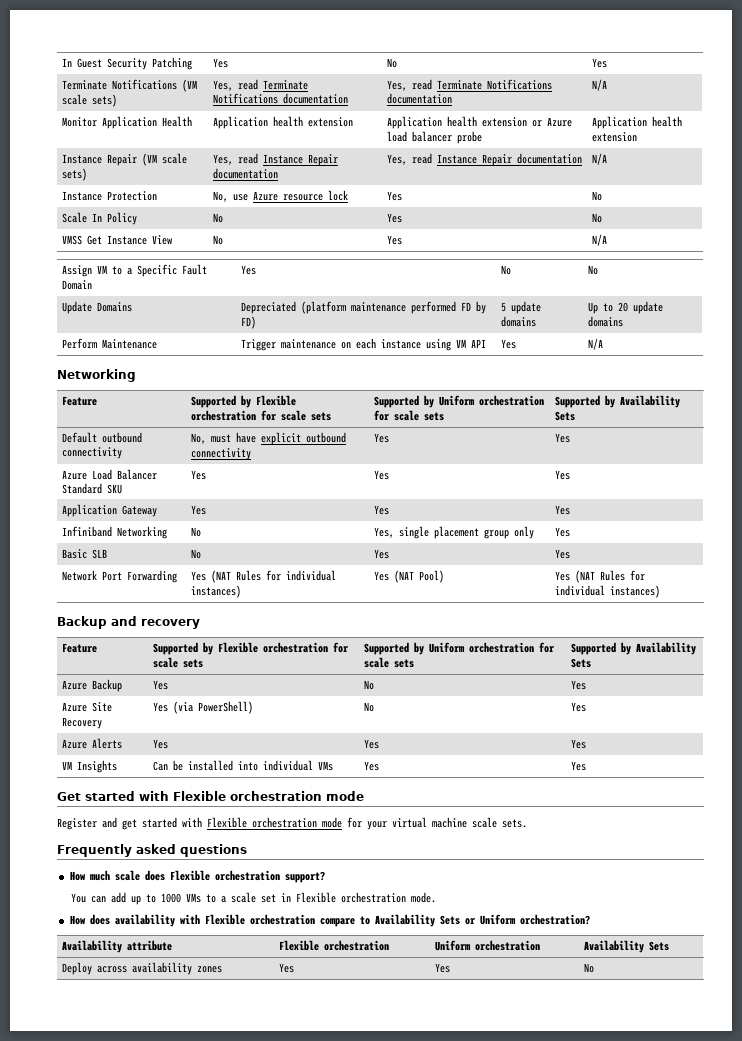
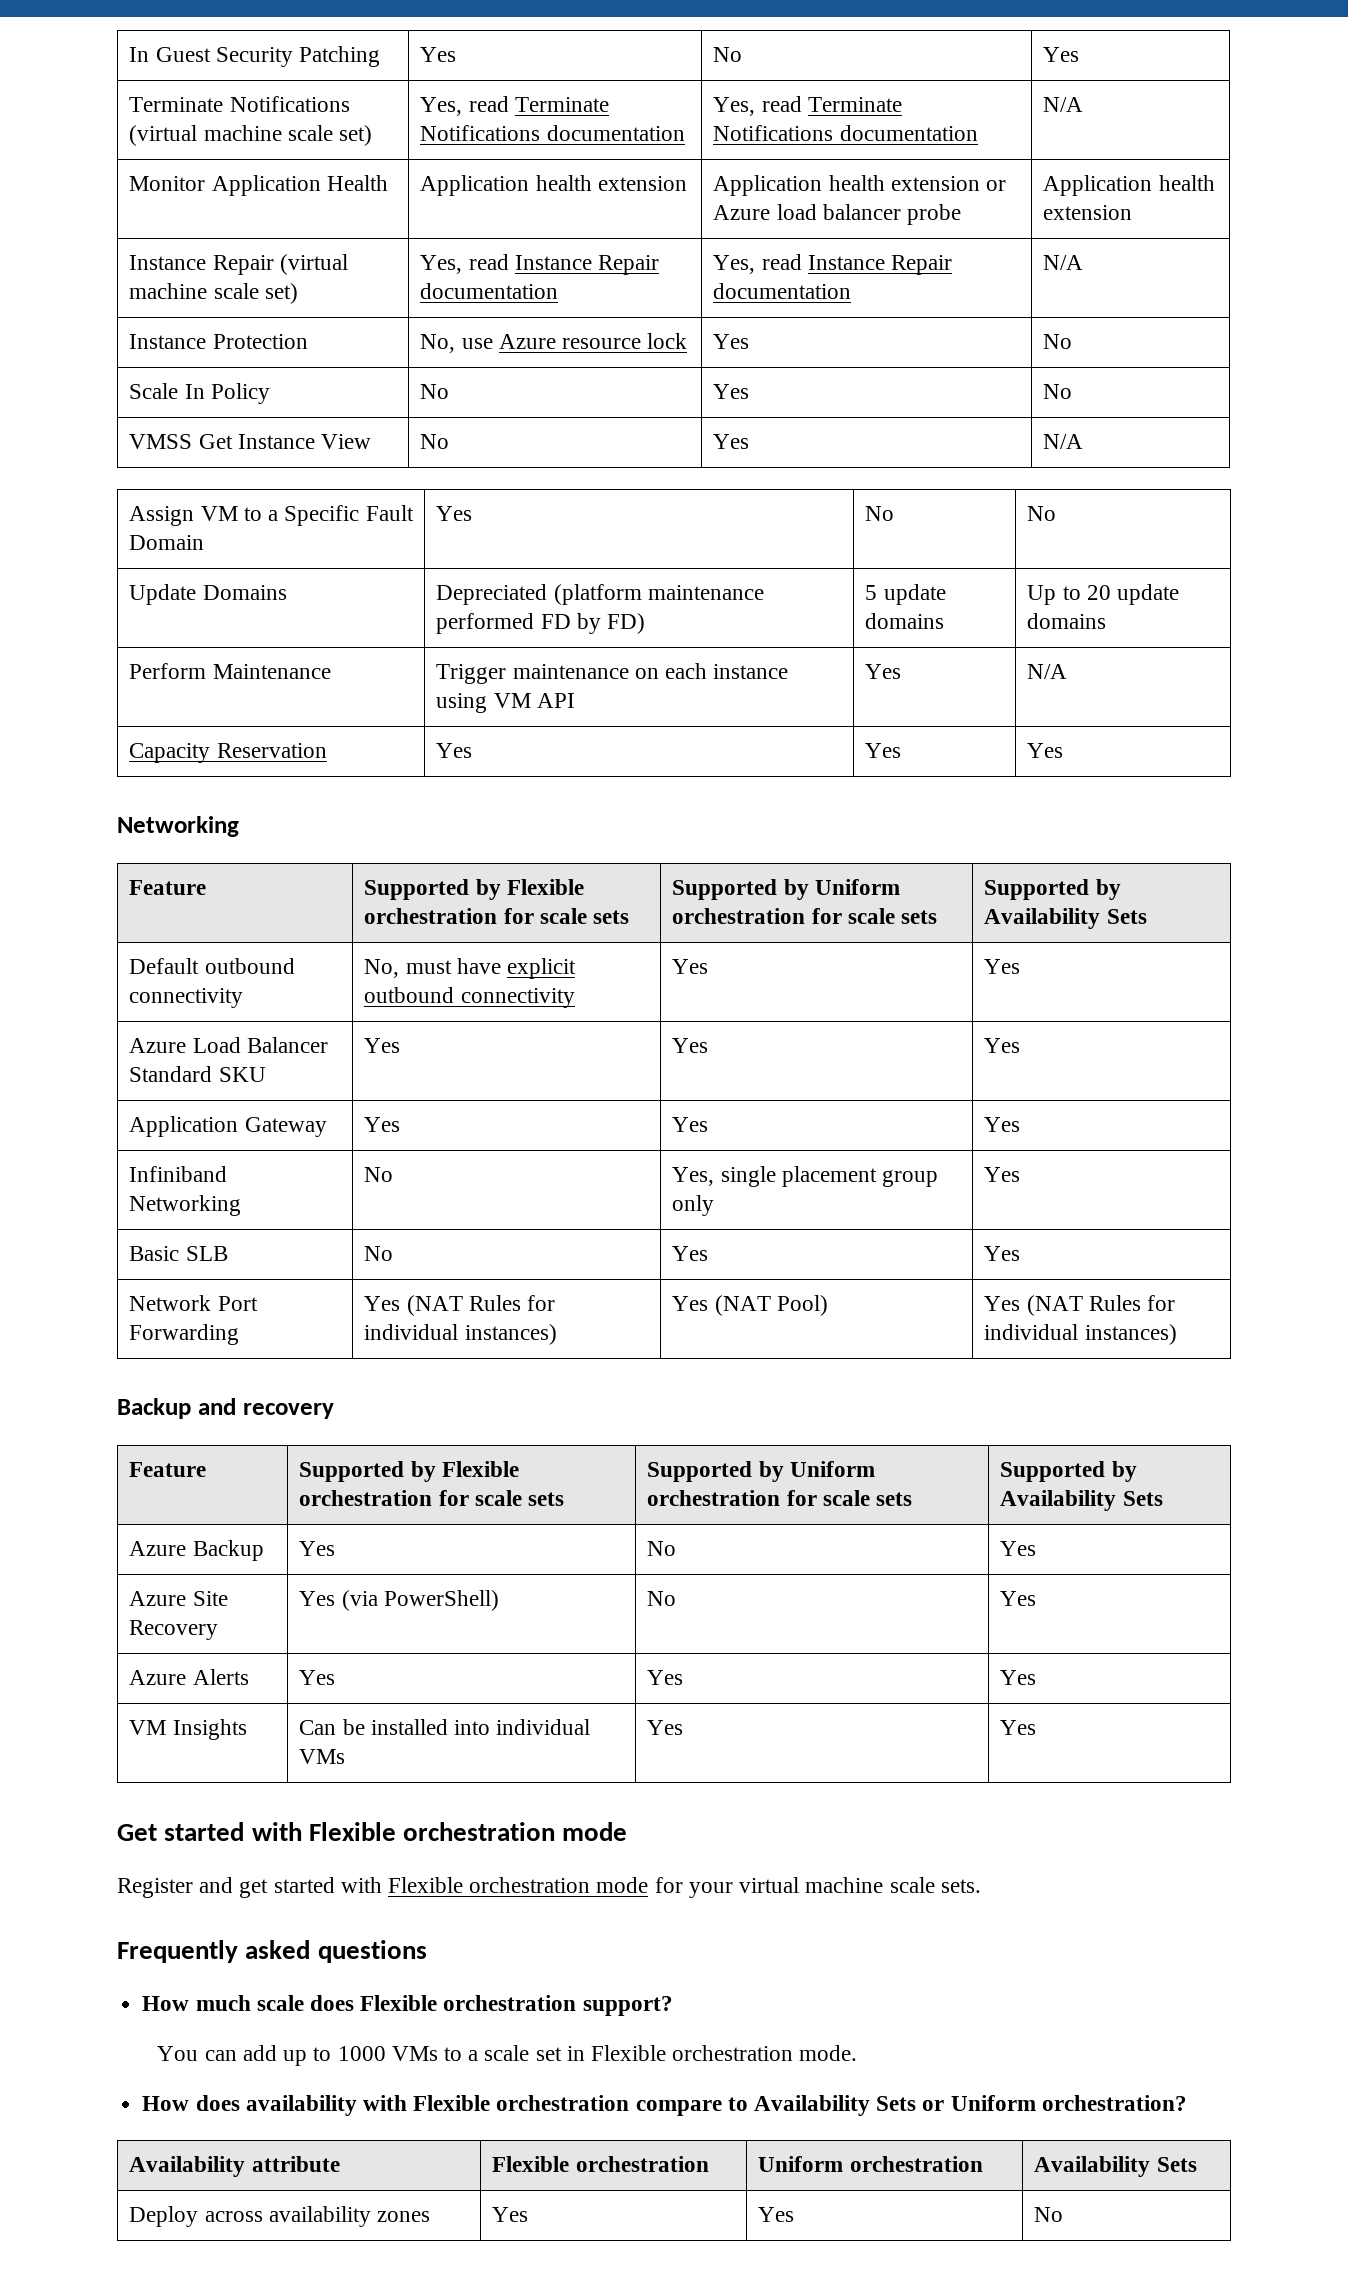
- Terminate Notifications (VM scale sets) | Yes, read Terminate Notifications documentation | Yes, read Terminate Notifications documentation | N/A
+ Terminate Notifications (virtual machine scale set) | Yes, read Terminate Notifications documentation | Yes, read Terminate Notifications documentation | N/A
- Instance Repair (VM scale sets) | Yes, read Instance Repair documentation | Yes, read Instance Repair documentation | N/A
+ Instance Repair (virtual machine scale set) | Yes, read Instance Repair documentation | Yes, read Instance Repair documentation | N/A
+ Capacity Reservation | Yes | Yes | Yes

